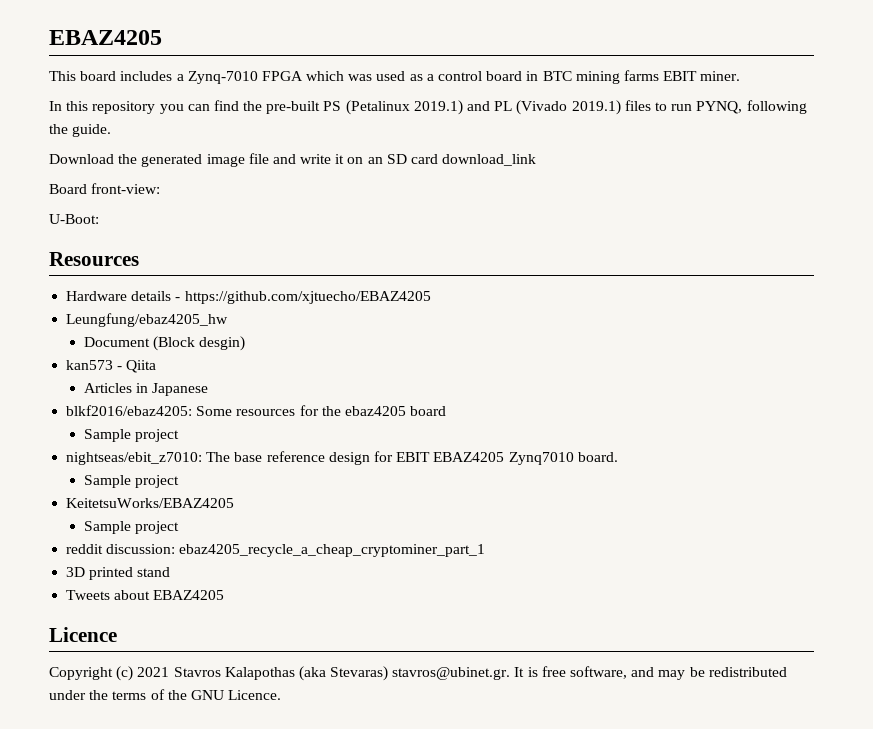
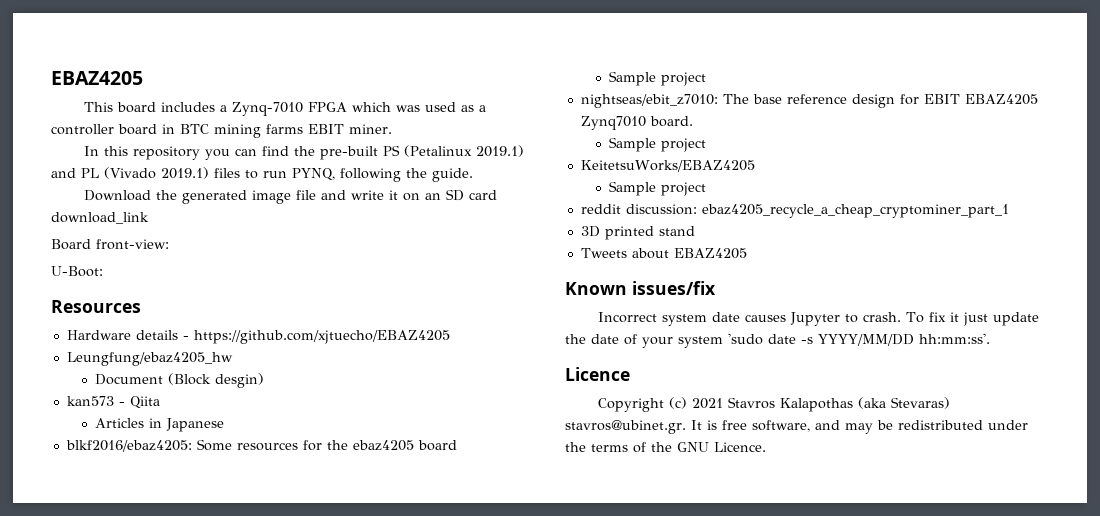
- This board includes a Zynq-7010 FPGA which was used as a control board in BTC mining farms EBIT miner.
+ This board includes a Zynq-7010 FPGA which was used as a controller board in BTC mining farms EBIT miner.
+ Known issues/fix
+ Incorrect system date causes Jupyter to crash. To fix it just update the date of your system 'sudo date -s YYYY/MM/DD hh:mm:ss'.

